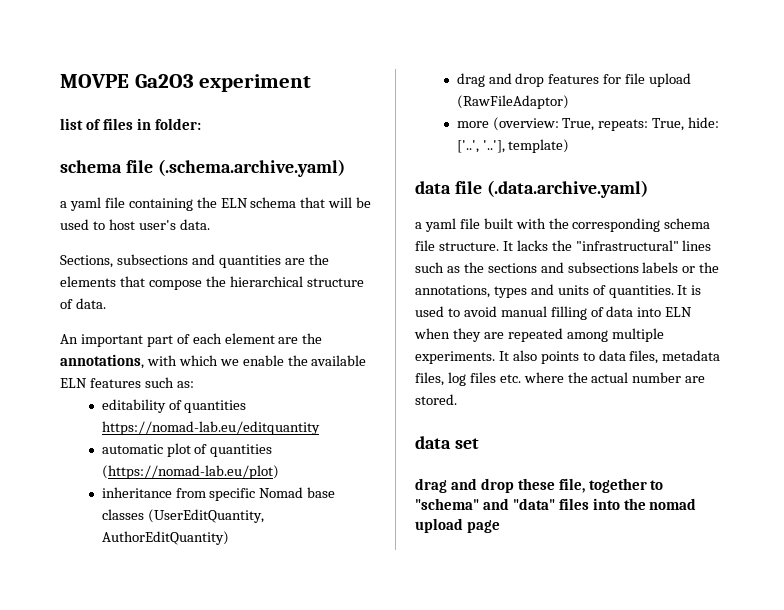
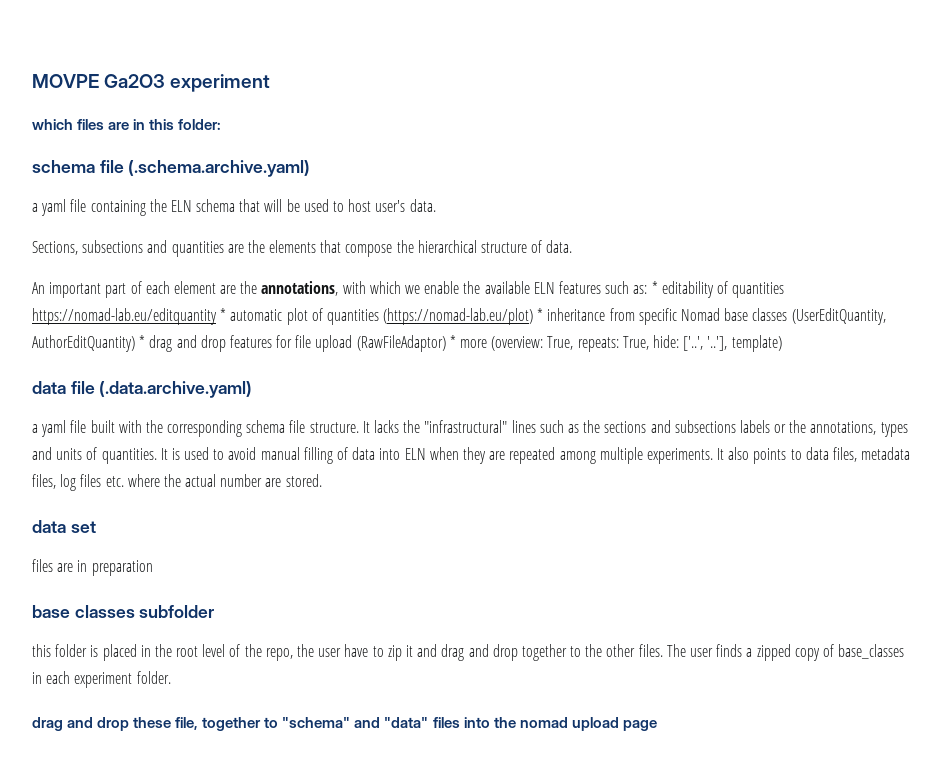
- list of files in folder:
+ which files are in this folder:
- An important part of each element are the annotations, with which we enable the available ELN features such as:
- editability of quantities https://nomad-lab.eu/editquantity
- automatic plot of quantities (https://nomad-lab.eu/plot)
- inheritance from specific Nomad base classes (UserEditQuantity, AuthorEditQuantity)
- drag and drop features for file upload (RawFileAdaptor)
- more (overview: True, repeats: True, hide: ['..', '..'], template)
+ An important part of each element are the annotations, with which we enable the available ELN features such as: * editability of quantities https://nomad-lab.eu/editquantity * automatic plot of quantities (https://nomad-lab.eu/plot) * inheritance from specific Nomad base classes (UserEditQuantity, AuthorEditQuantity) * drag and drop features for file upload (RawFileAdaptor) * more (overview: True, repeats: True, hide: ['..', '..'], template)
+ files are in preparation
+ base classes subfolder
+ this folder is placed in the root level of the repo, the user have to zip it and drag and drop together to the other files. The user finds a zipped copy of base_classes in each experiment folder.

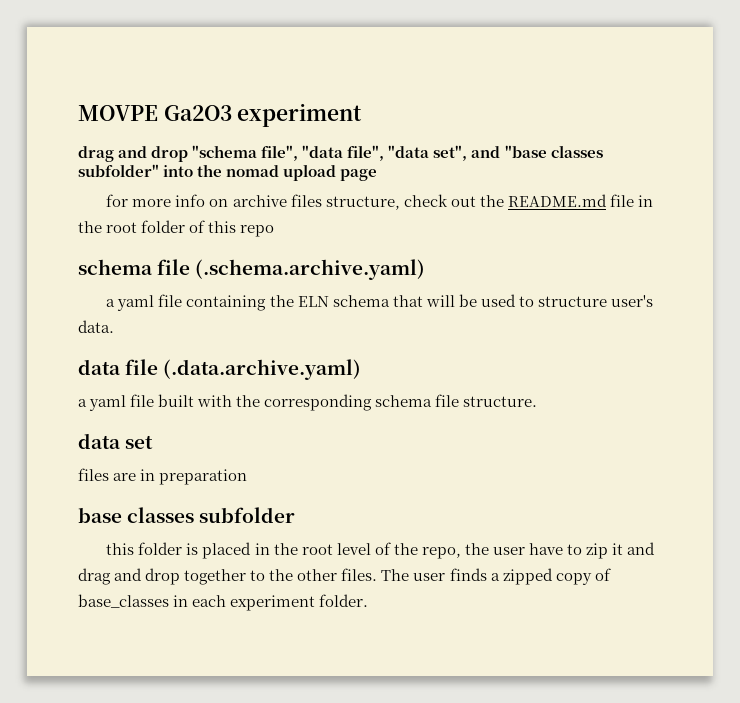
- which files are in this folder:
+ drag and drop "schema file", "data file", "data set", and "base classes subfolder" into the nomad upload page
+ for more info on archive files structure, check out the README.md file in the root folder of this repo
- a yaml file containing the ELN schema that will be used to host user's data.
+ a yaml file containing the ELN schema that will be used to structure user's data.
- Sections, subsections and quantities are the elements that compose the hierarchical structure of data.
- An important part of each element are the annotations, with which we enable the available ELN features such as: * editability of quantities https://nomad-lab.eu/editquantity * automatic plot of quantities (https://nomad-lab.eu/plot) * inheritance from specific Nomad base classes (UserEditQuantity, AuthorEditQuantity) * drag and drop features for file upload (RawFileAdaptor) * more (overview: True, repeats: True, hide: ['..', '..'], template)
- It lacks the "infrastructural" lines such as the sections and subsections labels or the annotations, types and units of quantities. It is used to avoid manual filling of data into ELN when they are repeated among multiple experiments. It also points to data files, metadata files, log files etc. where the actual number are stored.
- drag and drop these file, together to "schema" and "data" files into the nomad upload page

